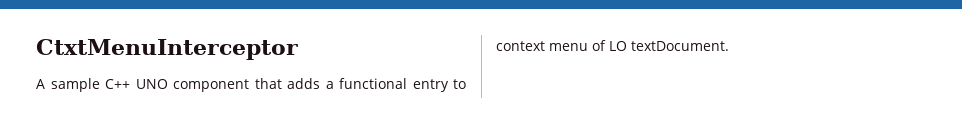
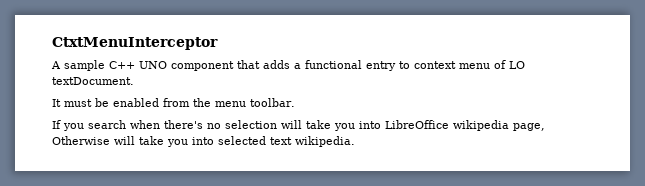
+ It must be enabled from the menu toolbar.
+ If you search when there's no selection will take you into LibreOffice wikipedia page, Otherwise will take you into selected text wikipedia.

